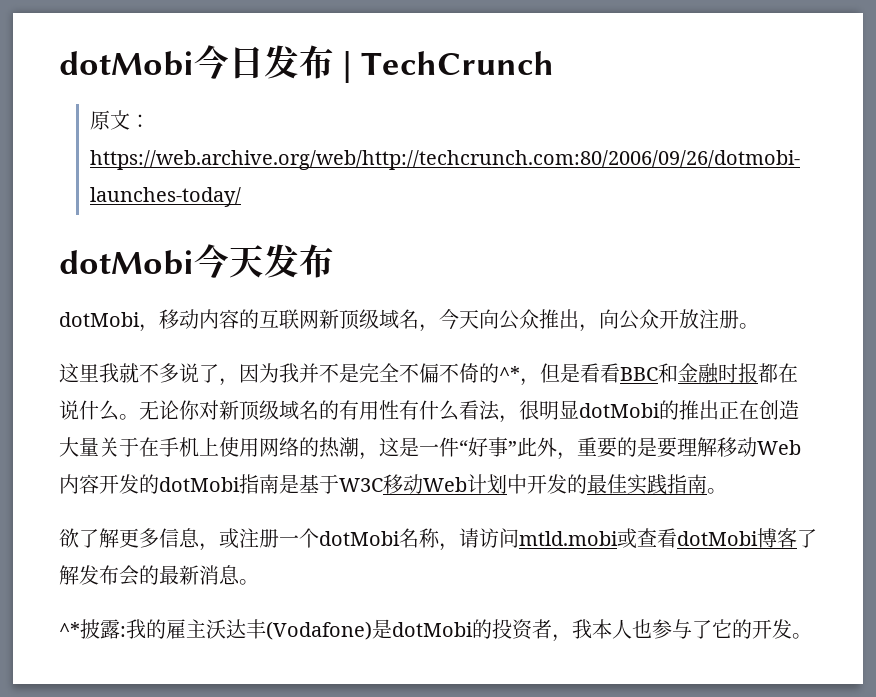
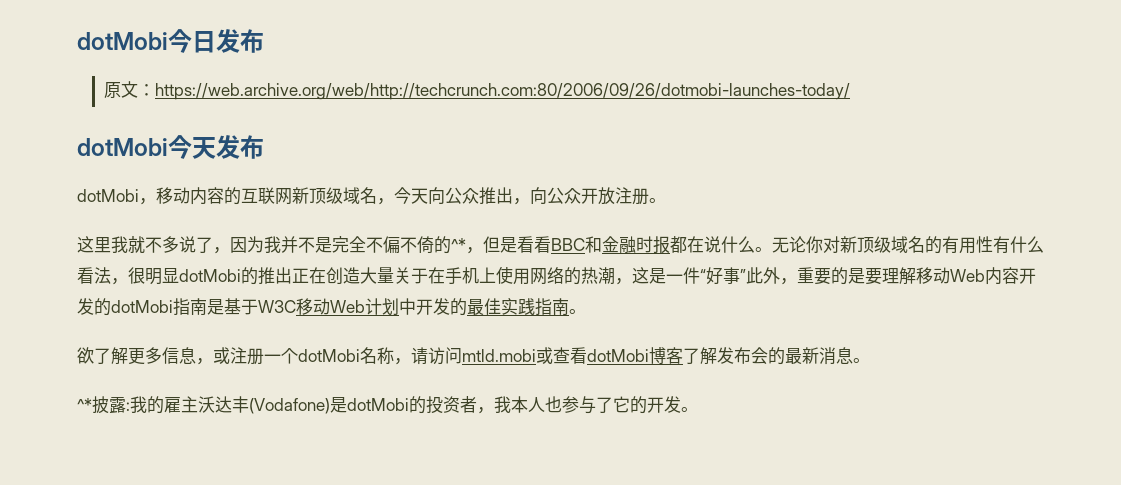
- dotMobi今日发布 | TechCrunch
+ dotMobi今日发布

